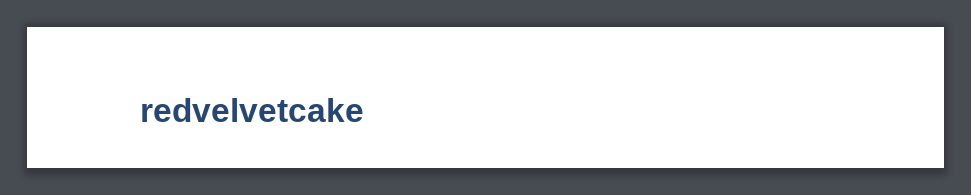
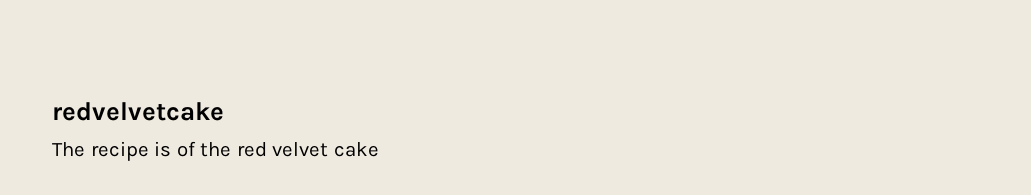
+ The recipe is of the red velvet cake

